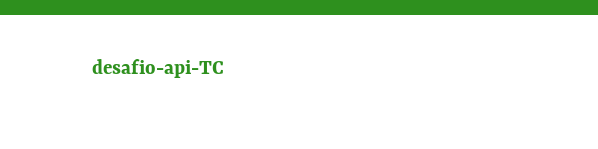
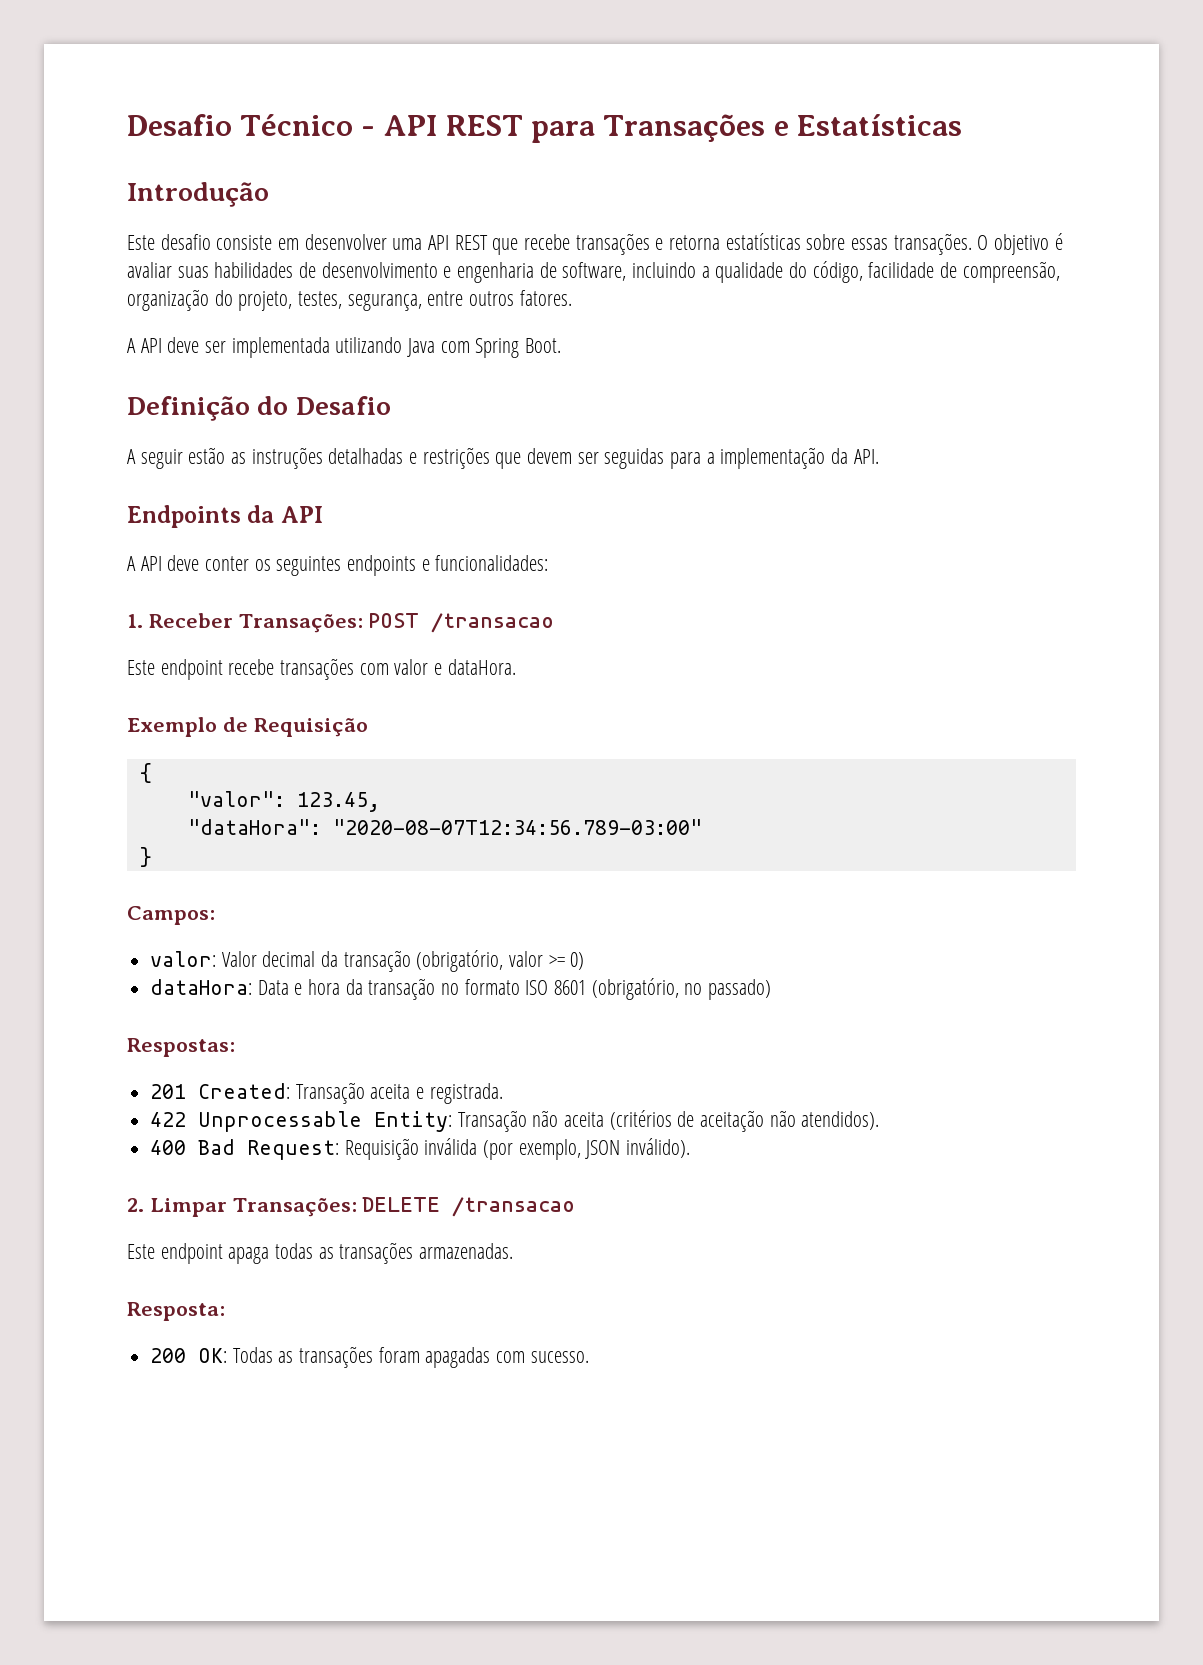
- desafio-api-TC
+ Desafio Técnico - API REST para Transações e Estatísticas
+ Introdução
+ Este desafio consiste em desenvolver uma API REST que recebe transações e retorna estatísticas sobre essas transações. O objetivo é avaliar suas habilidades de desenvolvimento e engenharia de software, incluindo a qualidade do código, facilidade de compreensão, organização do projeto, testes, segurança, entre outros fatores.
+ A API deve ser implementada utilizando Java com Spring Boot.
+ Definição do Desafio
+ A seguir estão as instruções detalhadas e restrições que devem ser seguidas para a implementação da API.
+ Endpoints da API
+ A API deve conter os seguintes endpoints e funcionalidades:
+ 1. Receber Transações: POST /transacao
+ Este endpoint recebe transações com valor e dataHora.
+ Exemplo de Requisição
+ {
+ "valor": 123.45,
+ "dataHora": "2020-08-07T12:34:56.789-03:00"
+ }
+ Campos:
+ valor: Valor decimal da transação (obrigatório, valor >= 0)
+ dataHora: Data e hora da transação no formato ISO 8601 (obrigatório, no passado)
+ Respostas:
+ 201 Created: Transação aceita e registrada.
+ 422 Unprocessable Entity: Transação não aceita (critérios de aceitação não atendidos).
+ 400 Bad Request: Requisição inválida (por exemplo, JSON inválido).
+ 2. Limpar Transações: DELETE /transacao
+ Este endpoint apaga todas as transações armazenadas.
+ Resposta:
+ 200 OK: Todas as transações foram apagadas com sucesso.

